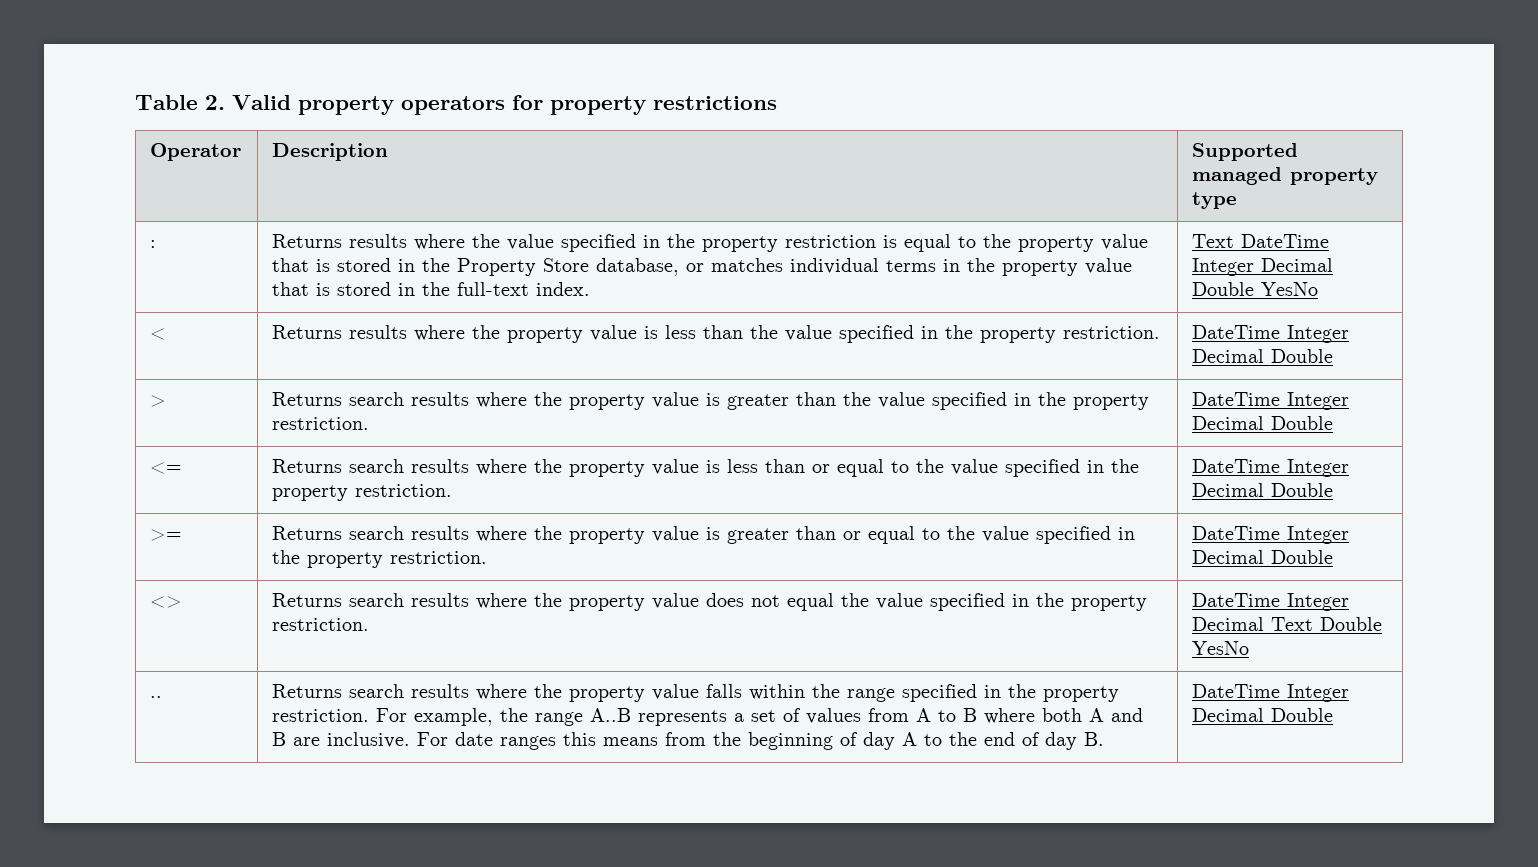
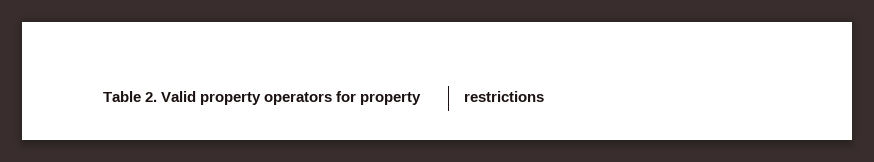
- Operator | Description | Supported managed property type
- : | Returns results where the value specified in the property restriction is equal to the property value that is stored in the Property Store database, or matches individual terms in the property value that is stored in the full-text index. | Text DateTime Integer Decimal Double YesNo
- < | Returns results where the property value is less than the value specified in the property restriction. | DateTime Integer Decimal Double
- > | Returns search results where the property value is greater than the value specified in the property restriction. | DateTime Integer Decimal Double
- <= | Returns search results where the property value is less than or equal to the value specified in the property restriction. | DateTime Integer Decimal Double
- >= | Returns search results where the property value is greater than or equal to the value specified in the property restriction. | DateTime Integer Decimal Double
- <> | Returns search results where the property value does not equal the value specified in the property restriction. | DateTime Integer Decimal Text Double YesNo
- .. | Returns search results where the property value falls within the range specified in the property restriction. For example, the range A..B represents a set of values from A to B where both A and B are inclusive. For date ranges this means from the beginning of day A to the end of day B. | DateTime Integer Decimal Double

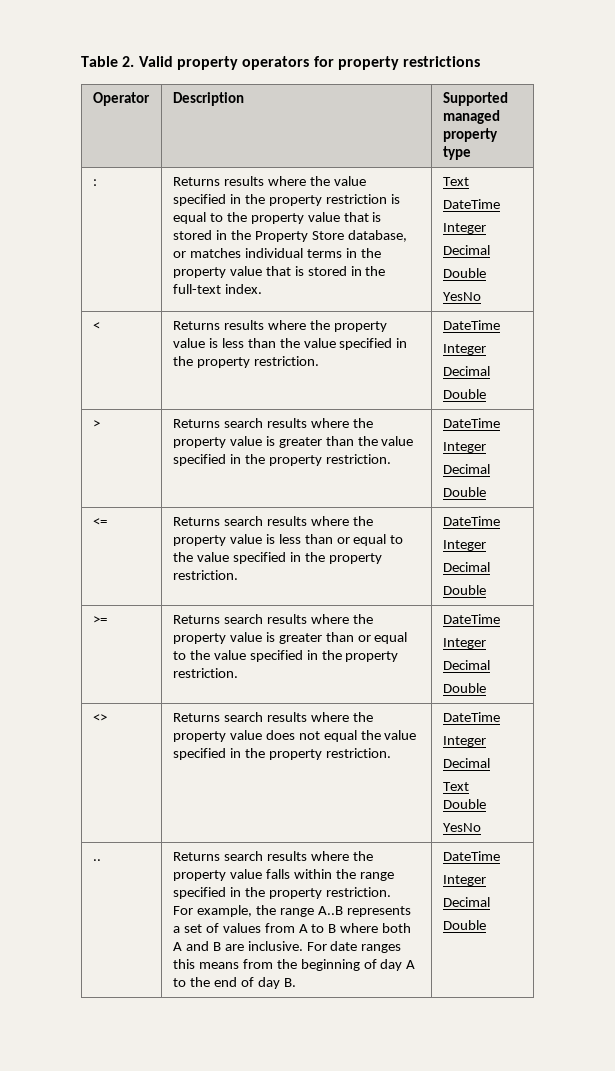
+ Operator | Description | Supported managed property type
+ : | Returns results where the value specified in the property restriction is equal to the property value that is stored in the Property Store database, or matches individual terms in the property value that is stored in the full-text index. | Text
+ DateTime
+ Integer
+ Decimal
+ Double
+ YesNo
+ < | Returns results where the property value is less than the value specified in the property restriction. | DateTime
+ Integer
+ Decimal
+ Double
+ > | Returns search results where the property value is greater than the value specified in the property restriction. | DateTime
+ Integer
+ Decimal
+ Double
+ <= | Returns search results where the property value is less than or equal to the value specified in the property restriction. | DateTime
+ Integer
+ Decimal
+ Double
+ >= | Returns search results where the property value is greater than or equal to the value specified in the property restriction. | DateTime
+ Integer
+ Decimal
+ Double
+ <> | Returns search results where the property value does not equal the value specified in the property restriction. | DateTime
+ Integer
+ Decimal
+ Text
+ Double
+ YesNo
+ .. | Returns search results where the property value falls within the range specified in the property restriction.
+ For example, the range A..B represents a set of values from A to B where both A and B are inclusive. For date ranges this means from the beginning of day A to the end of day B. | DateTime
+ Integer
+ Decimal
+ Double

